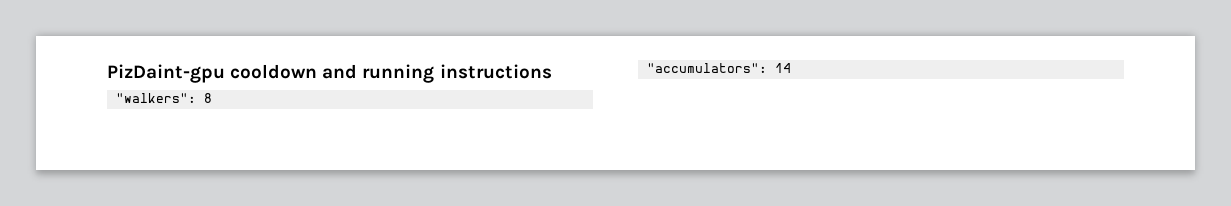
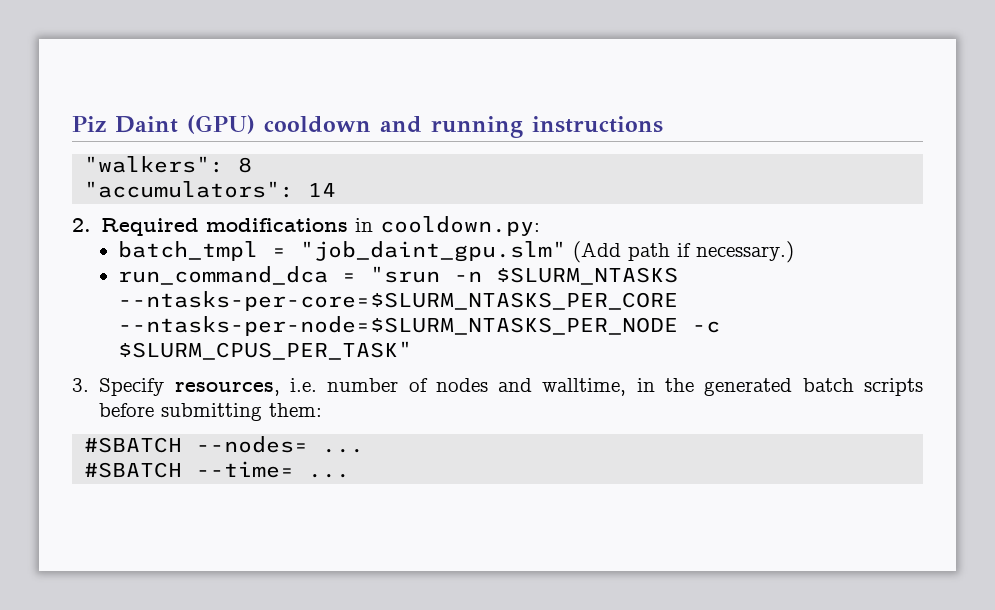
- PizDaint-gpu cooldown and running instructions
+ Piz Daint (GPU) cooldown and running instructions
+ 2. Required modifications in cooldown.py:
+ batch_tmpl = "job_daint_gpu.slm" (Add path if necessary.)
+ run_command_dca = "srun -n $SLURM_NTASKS --ntasks-per-core=$SLURM_NTASKS_PER_CORE --ntasks-per-node=$SLURM_NTASKS_PER_NODE -c $SLURM_CPUS_PER_TASK"
+ 3. Specify resources, i.e. number of nodes and walltime, in the generated batch scripts before submitting them:
+ #SBATCH --nodes= ...
+ #SBATCH --time= ...

